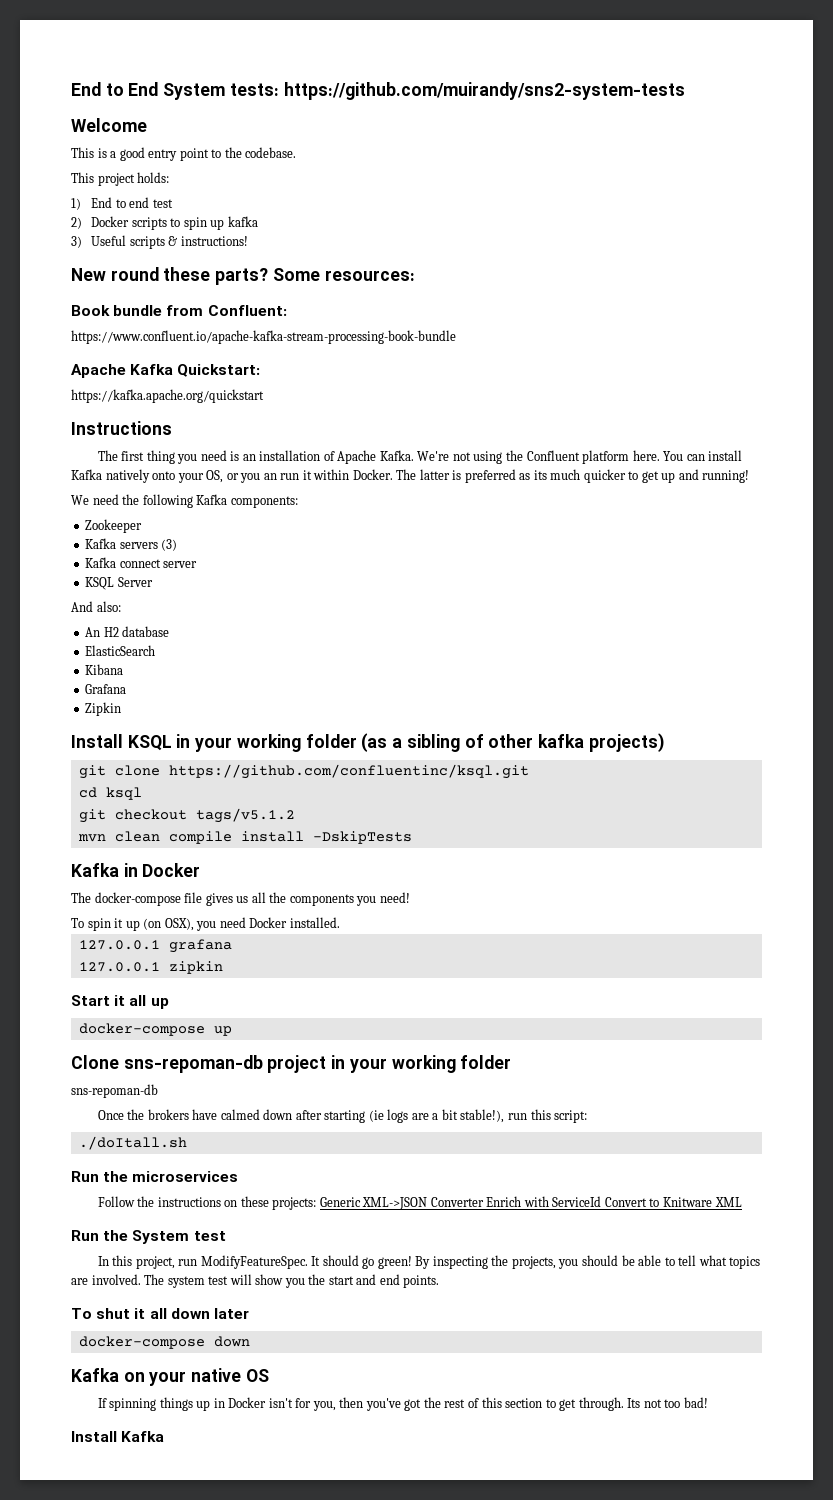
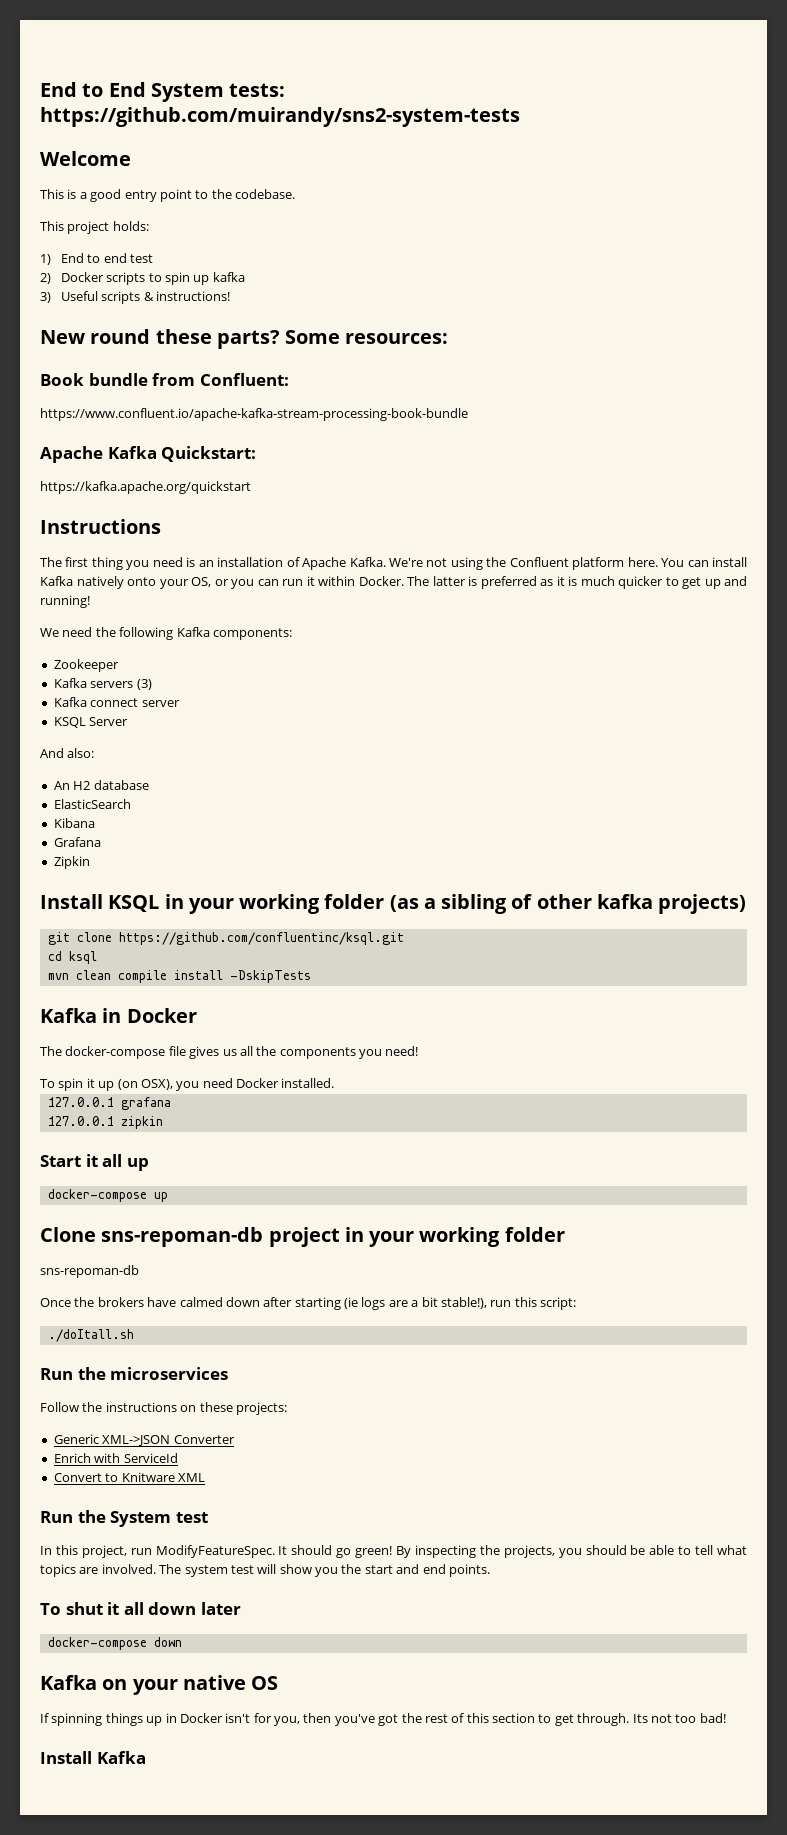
- You can install Kafka natively onto your OS, or you an run it within Docker.
+ You can install Kafka natively onto your OS, or you can run it within Docker.
- The latter is preferred as its much quicker to get up and running!
+ The latter is preferred as it is much quicker to get up and running!
- git checkout tags/v5.1.2
- Follow the instructions on these projects: Generic XML->JSON Converter Enrich with ServiceId Convert to Knitware XML
+ Follow the instructions on these projects:
+ Generic XML->JSON Converter
+ Enrich with ServiceId
+ Convert to Knitware XML

